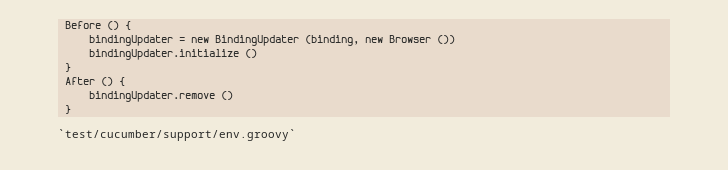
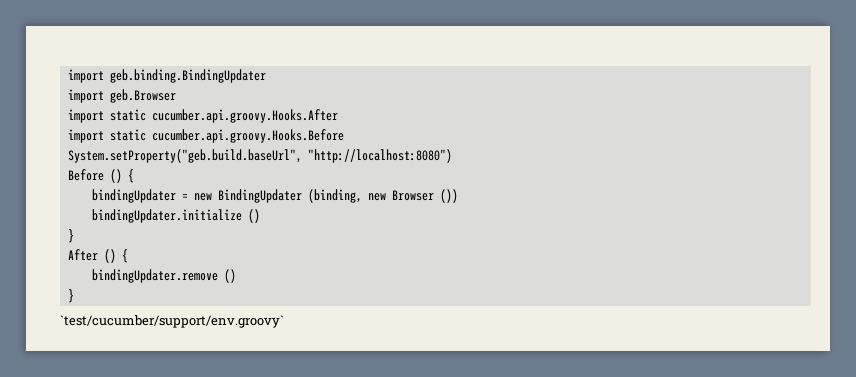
+ import geb.binding.BindingUpdater
+ import geb.Browser
+ import static cucumber.api.groovy.Hooks.After
+ import static cucumber.api.groovy.Hooks.Before
+ System.setProperty("geb.build.baseUrl", "http://localhost:8080")

